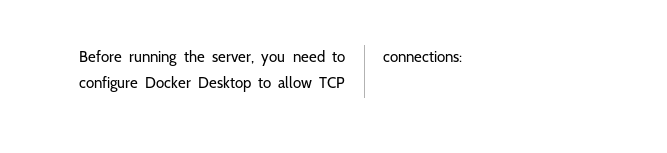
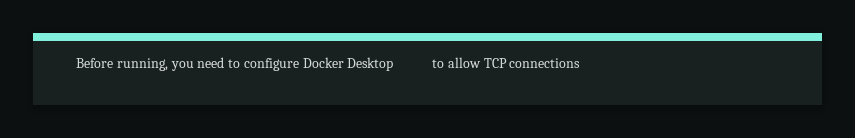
- Before running the server, you need to configure Docker Desktop to allow TCP connections:
+ Before running, you need to configure Docker Desktop to allow TCP connections

